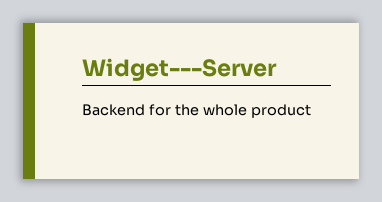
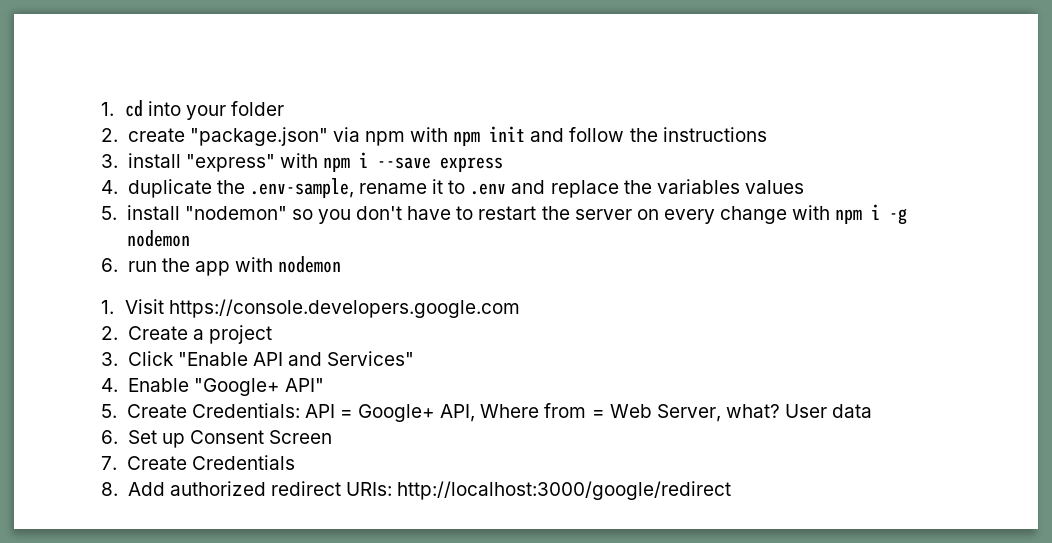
- Widget---Server
- Backend for the whole product
+ 1. cd into your folder
+ 2. create "package.json" via npm with npm init and follow the instructions
+ 3. install "express" with npm i --save express
+ 4. duplicate the .env-sample, rename it to .env and replace the variables values
+ 5. install "nodemon" so you don't have to restart the server on every change with npm i -g nodemon
+ 6. run the app with nodemon
+ 1. Visit https://console.developers.google.com
+ 2. Create a project
+ 3. Click "Enable API and Services"
+ 4. Enable "Google+ API"
+ 5. Create Credentials: API = Google+ API, Where from = Web Server, what? User data
+ 6. Set up Consent Screen
+ 7. Create Credentials
+ 8. Add authorized redirect URIs: http://localhost:3000/google/redirect

